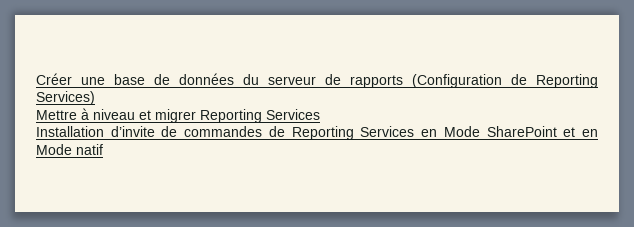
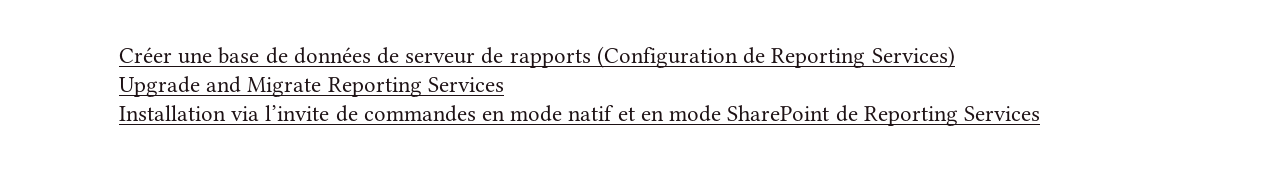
- Créer une base de données du serveur de rapports (Configuration de Reporting Services)
+ Créer une base de données de serveur de rapports (Configuration de Reporting Services)
- Mettre à niveau et migrer Reporting Services
- Installation d’invite de commandes de Reporting Services en Mode SharePoint et en Mode natif
+ Upgrade and Migrate Reporting Services
+ Installation via l’invite de commandes en mode natif et en mode SharePoint de Reporting Services

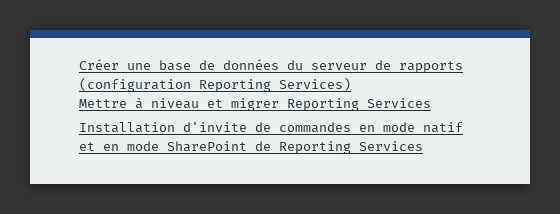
- Créer une base de données de serveur de rapports (Configuration de Reporting Services)
+ Créer une base de données du serveur de rapports (configuration Reporting Services)
- Upgrade and Migrate Reporting Services
+ Mettre à niveau et migrer Reporting Services
- Installation via l’invite de commandes en mode natif et en mode SharePoint de Reporting Services
+ Installation d'invite de commandes en mode natif et en mode SharePoint de Reporting Services

